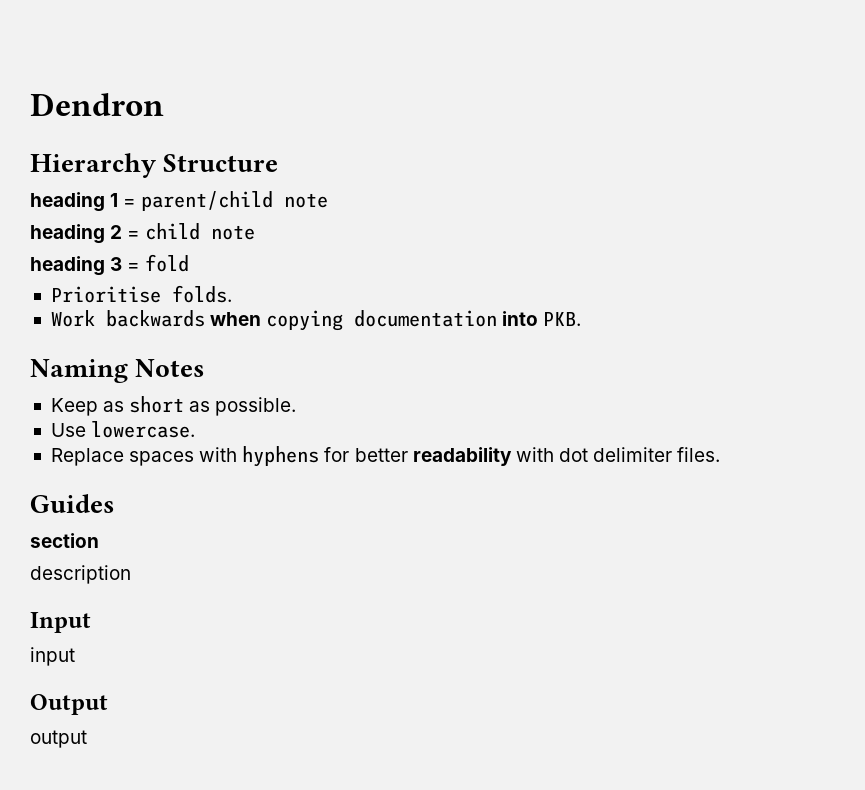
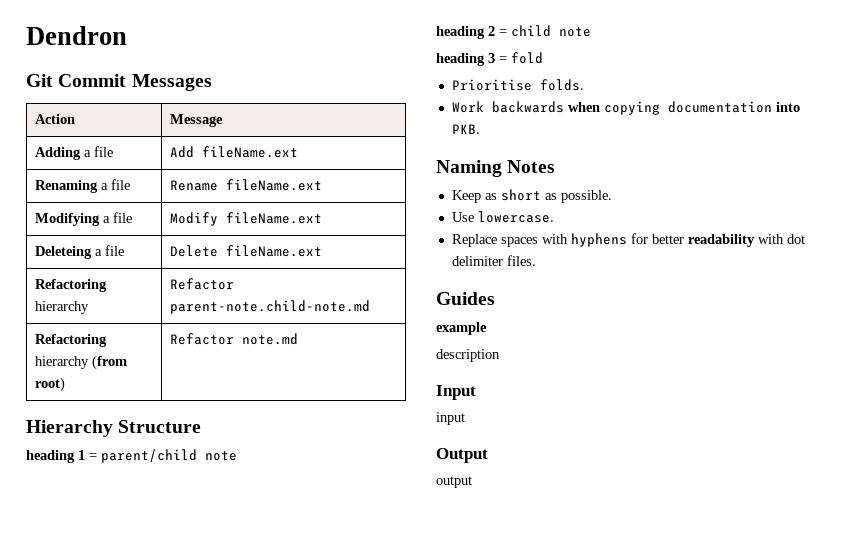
+ Git Commit Messages
+ Action | Message
+ Adding a file | Add fileName.ext
+ Renaming a file | Rename fileName.ext
+ Modifying a file | Modify fileName.ext
+ Deleteing a file | Delete fileName.ext
+ Refactoring hierarchy | Refactor parent-note.child-note.md
+ Refactoring hierarchy (from root) | Refactor note.md
- section
+ example

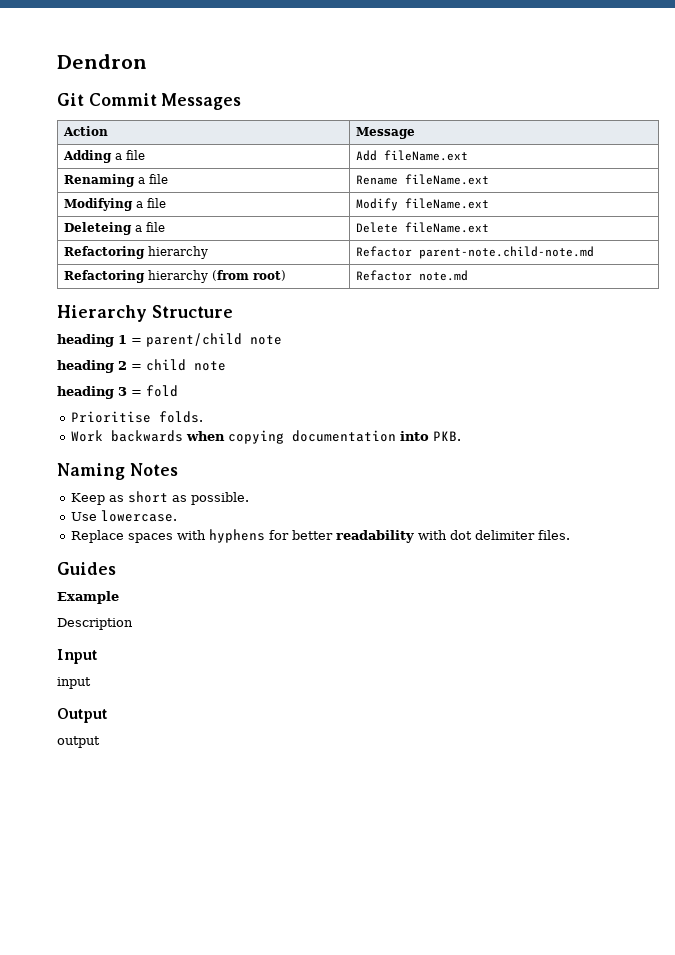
- example
- description
+ Example
+ Description

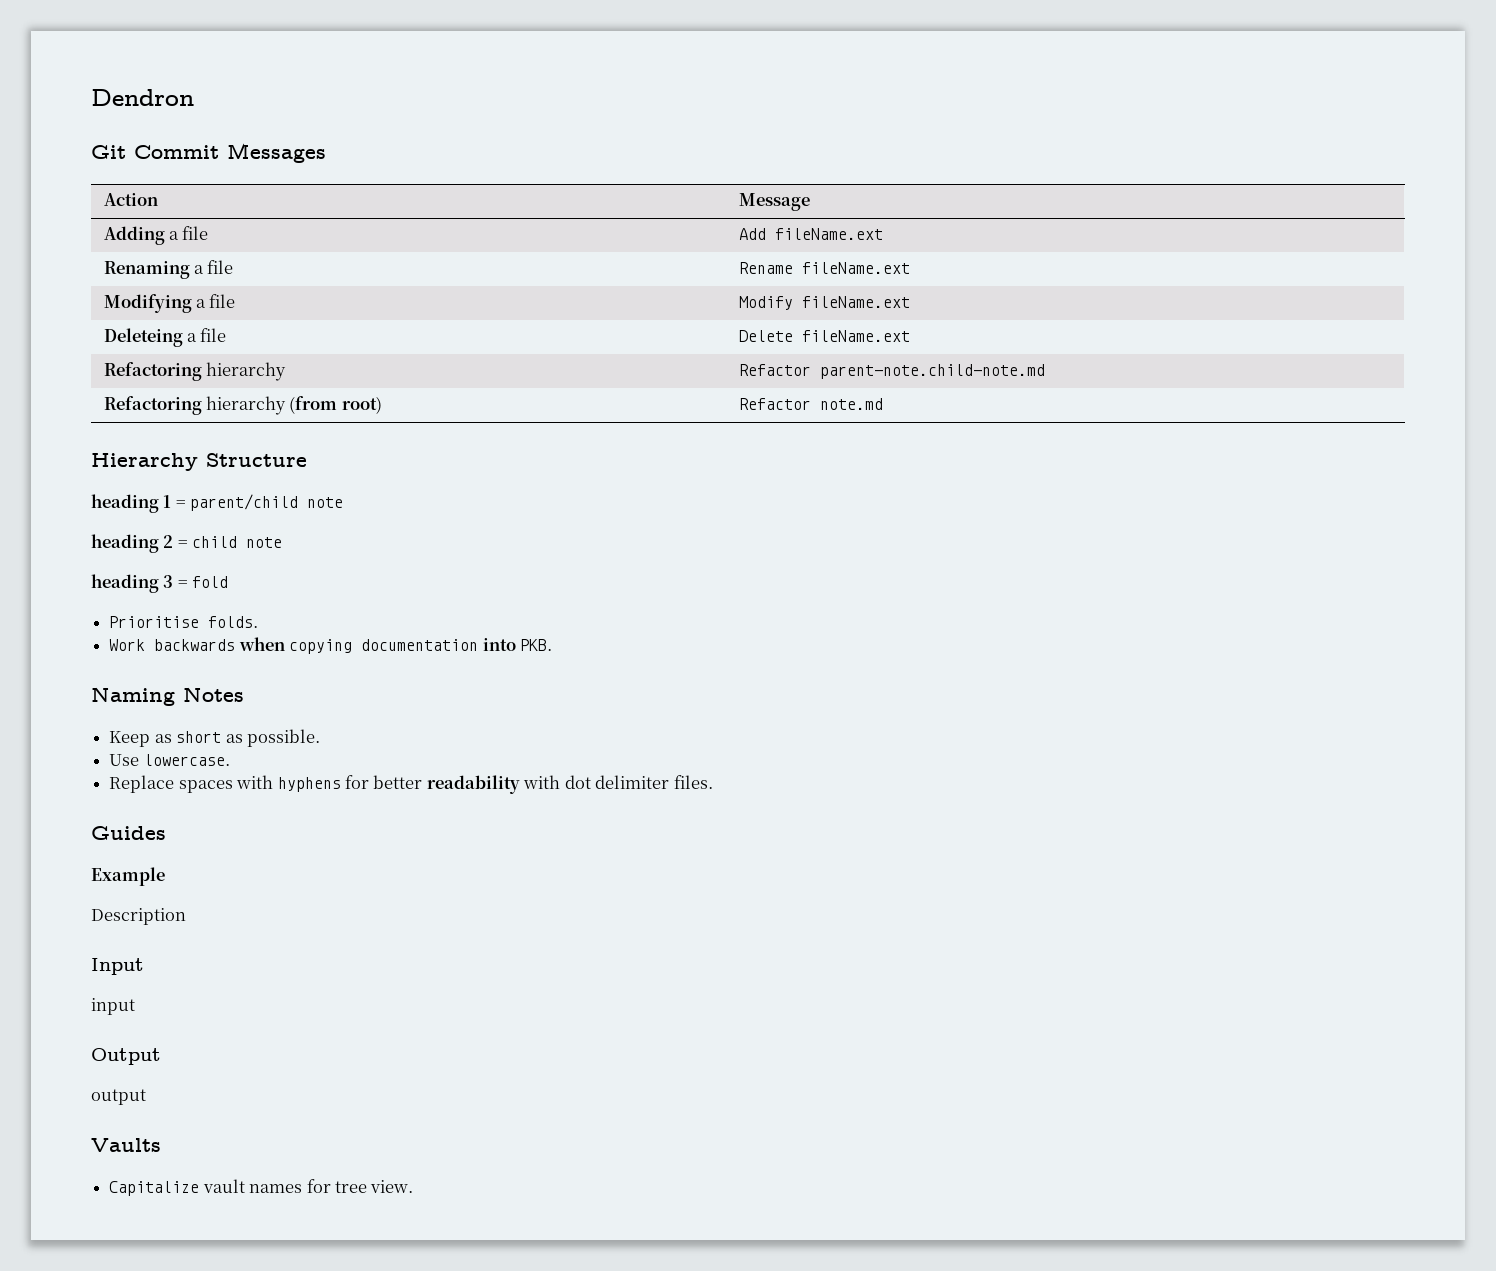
+ Vaults
+ Capitalize vault names for tree view.

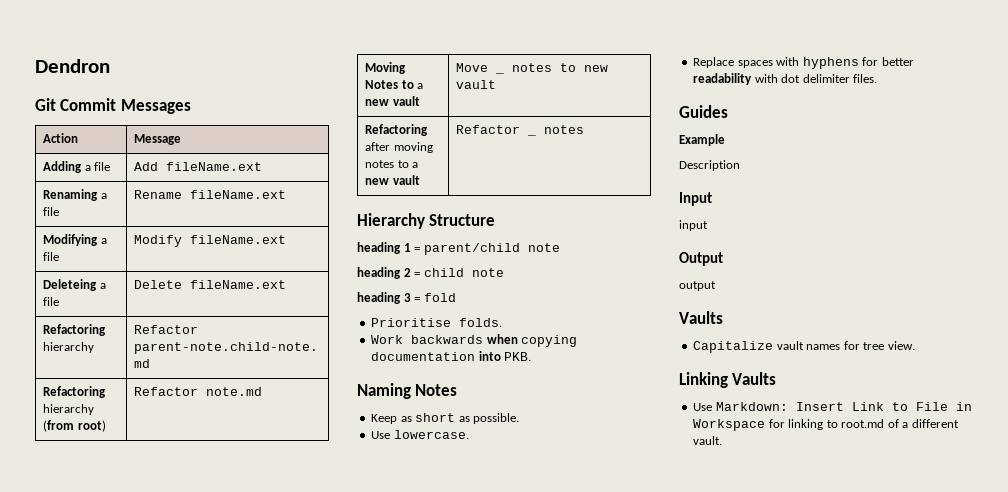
+ Moving Notes to a new vault | Move _ notes to new vault
+ Refactoring after moving notes to a new vault | Refactor _ notes
+ Linking Vaults
+ Use Markdown: Insert Link to File in Workspace for linking to root.md of a different vault.

